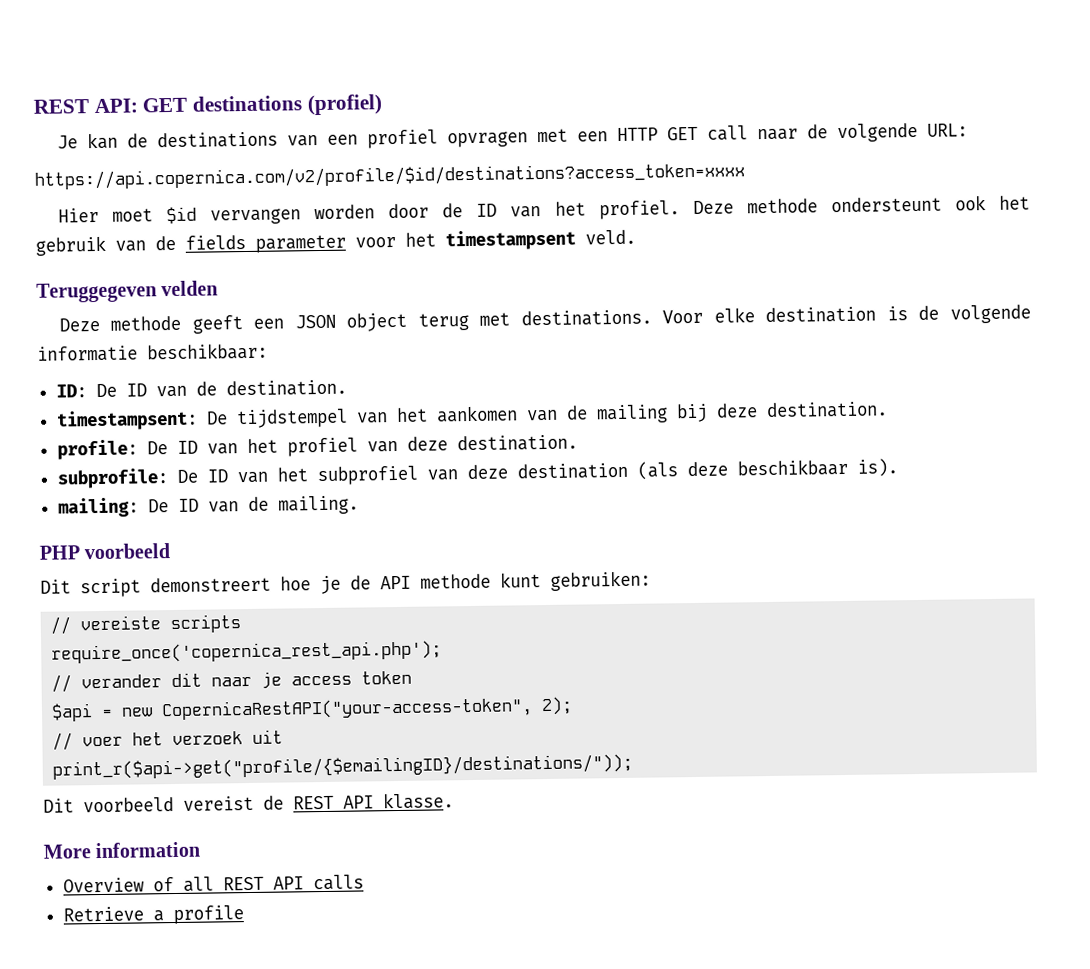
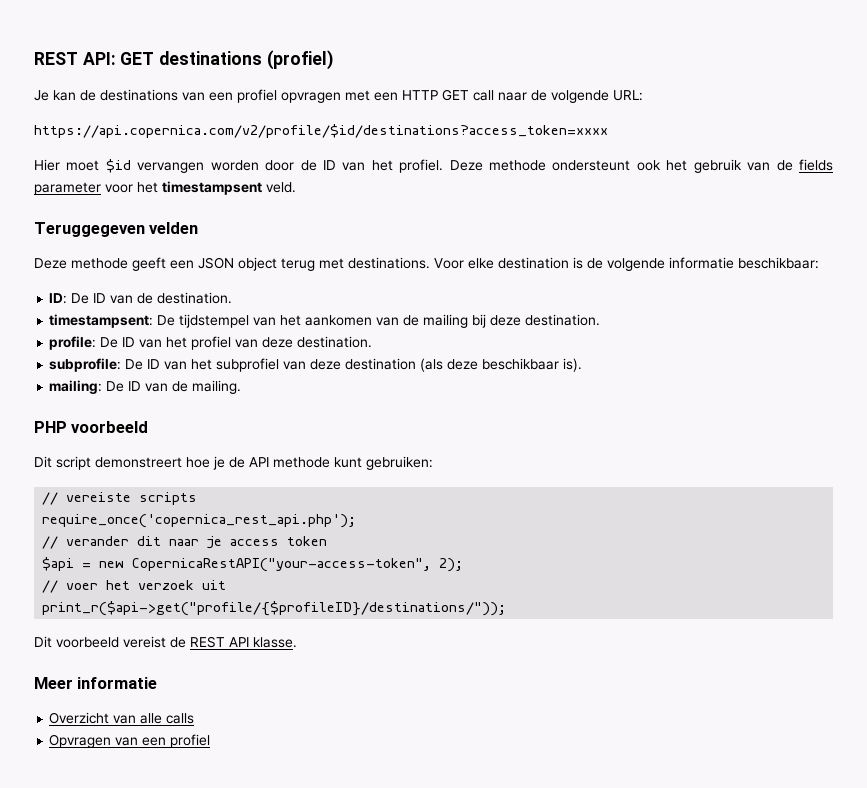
- print_r($api->get("profile/{$emailingID}/destinations/"));
+ print_r($api->get("profile/{$profileID}/destinations/"));
- More information
- Overview of all REST API calls
- Retrieve a profile
+ Meer informatie
+ Overzicht van alle calls
+ Opvragen van een profiel

